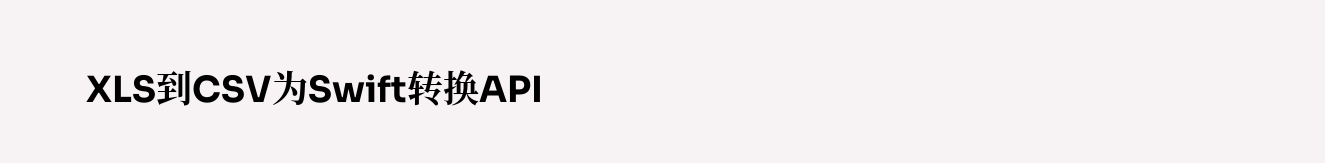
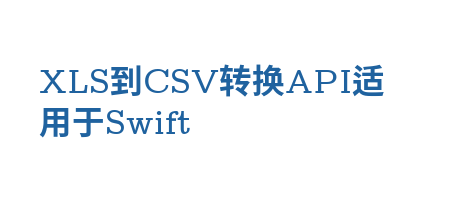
- XLS到CSV为Swift转换API
+ XLS到CSV转换API适用于Swift

